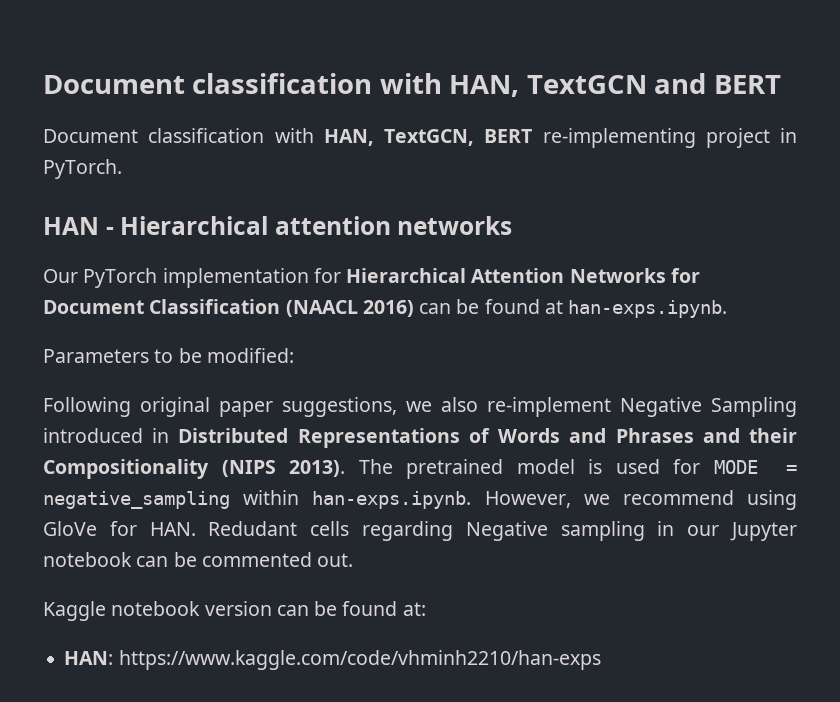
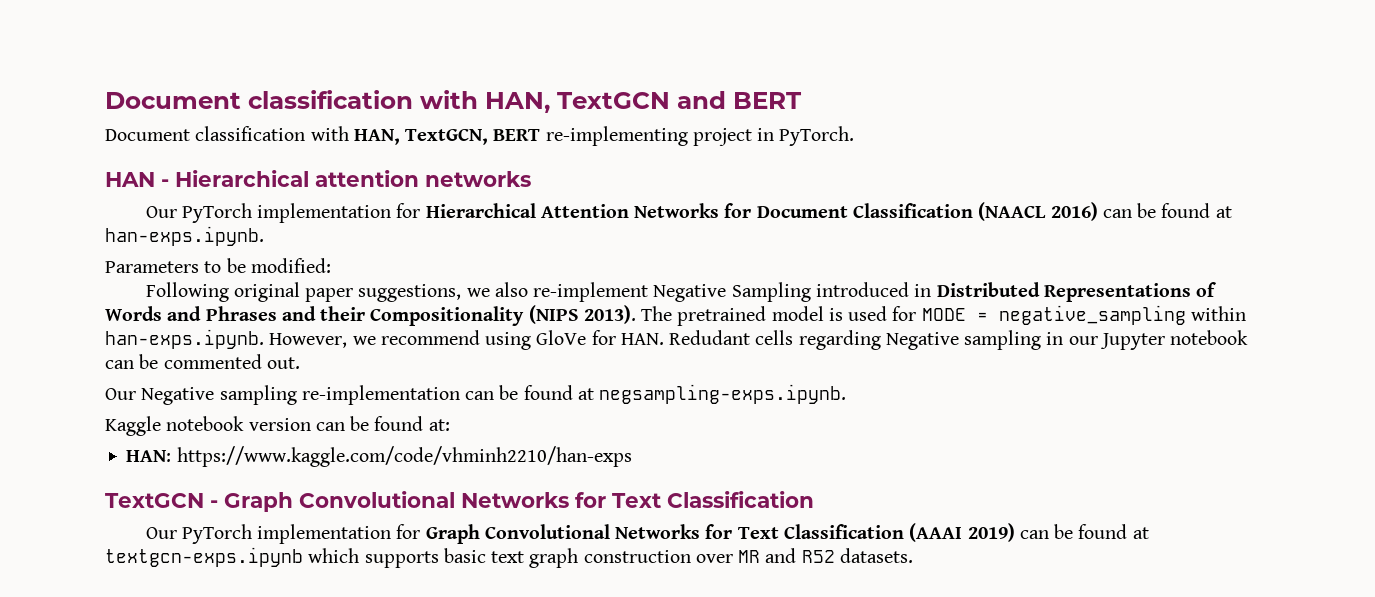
+ Our Negative sampling re-implementation can be found at negsampling-exps.ipynb.
+ TextGCN - Graph Convolutional Networks for Text Classification
+ Our PyTorch implementation for Graph Convolutional Networks for Text Classification (AAAI 2019) can be found at textgcn-exps.ipynb which supports basic text graph construction over MR and R52 datasets.

